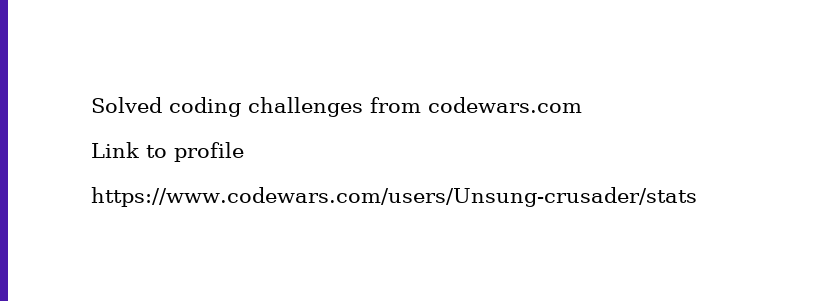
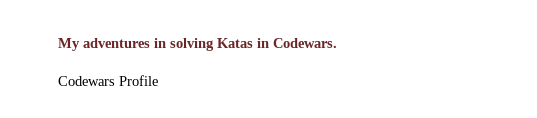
- Solved coding challenges from codewars.com
- Link to profile
- https://www.codewars.com/users/Unsung-crusader/stats
+ My adventures in solving Katas in Codewars.
+ Codewars Profile

